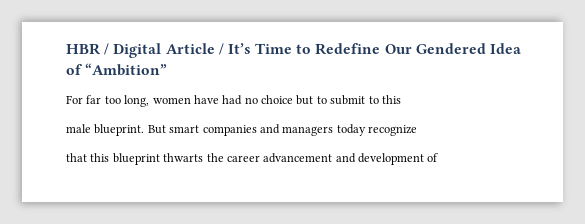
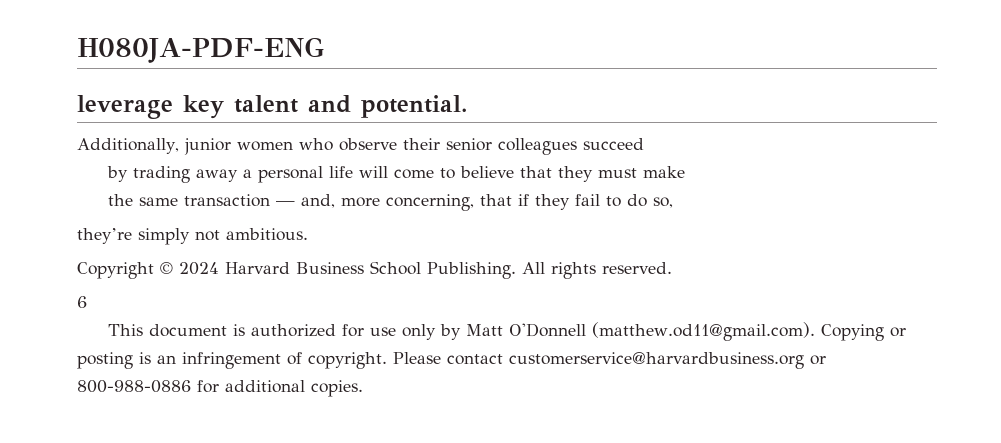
- HBR / Digital Article / It’s Time to Redefine Our Gendered Idea of “Ambition”
- For far too long, women have had no choice but to submit to this
- male blueprint. But smart companies and managers today recognize
- that this blueprint thwarts the career advancement and development of
+ H080JA-PDF-ENG
+ leverage key talent and potential.
+ Additionally, junior women who observe their senior colleagues succeed
+ by trading away a personal life will come to believe that they must make
+ the same transaction — and, more concerning, that if they fail to do so,
+ they’re simply not ambitious.
+ Copyright © 2024 Harvard Business School Publishing. All rights reserved.
+ 6
+ This document is authorized for use only by Matt O'Donnell (matthew.od11@gmail.com). Copying or posting is an infringement of copyright. Please contact customerservice@harvardbusiness.org or 800-988-0886 for additional copies.

